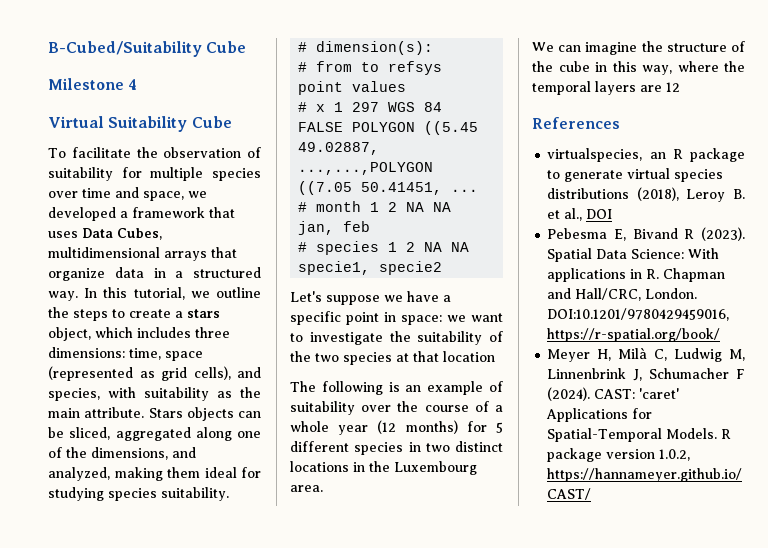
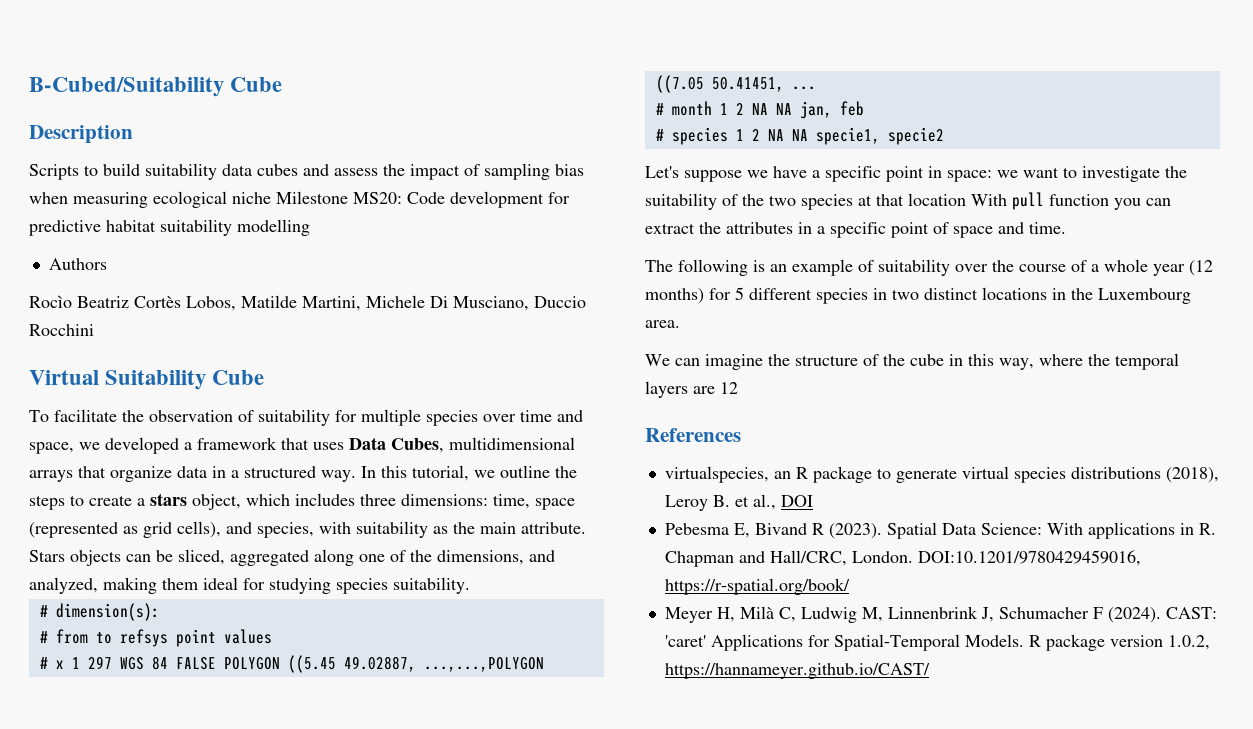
- Milestone 4
+ Description
+ Scripts to build suitability data cubes and assess the impact of sampling bias when measuring ecological niche Milestone MS20: Code development for predictive habitat suitability modelling
+ Authors
+ Rocìo Beatriz Cortès Lobos, Matilde Martini, Michele Di Musciano, Duccio Rocchini
- Let's suppose we have a specific point in space: we want to investigate the suitability of the two species at that location
+ Let's suppose we have a specific point in space: we want to investigate the suitability of the two species at that location With pull function you can extract the attributes in a specific point of space and time.

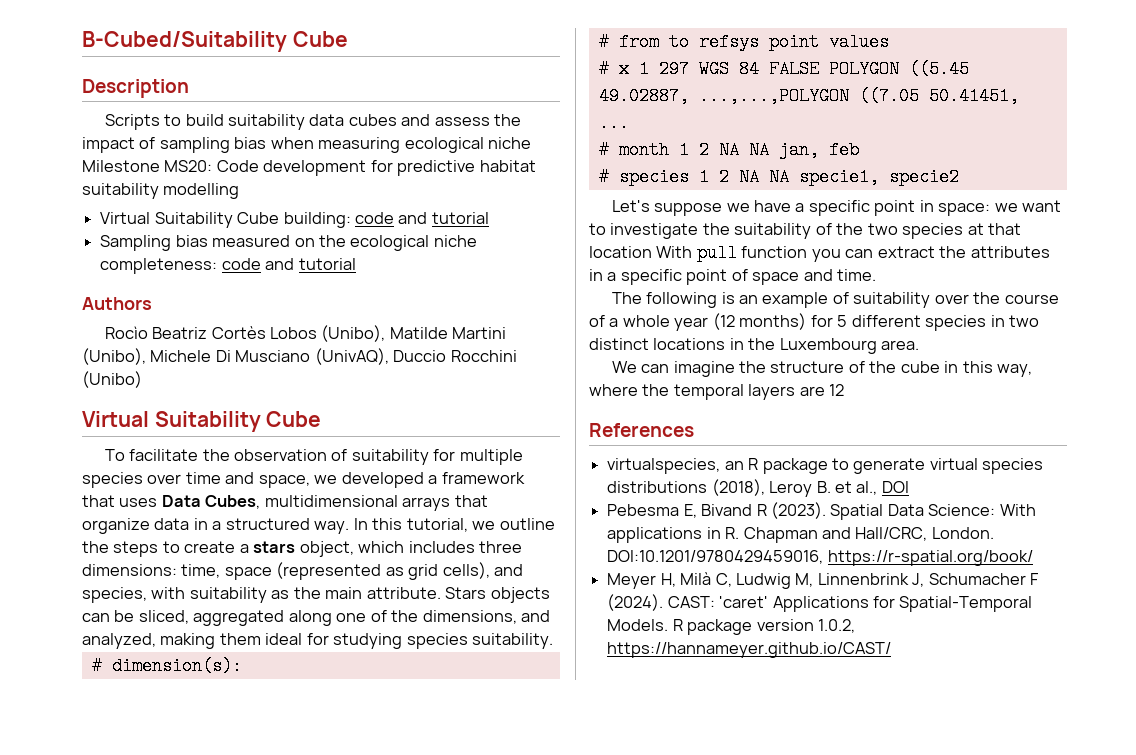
+ Virtual Suitability Cube building: code and tutorial
+ Sampling bias measured on the ecological niche completeness: code and tutorial
  Authors
- Rocìo Beatriz Cortès Lobos, Matilde Martini, Michele Di Musciano, Duccio Rocchini
+ Rocìo Beatriz Cortès Lobos (Unibo), Matilde Martini (Unibo), Michele Di Musciano (UnivAQ), Duccio Rocchini (Unibo)

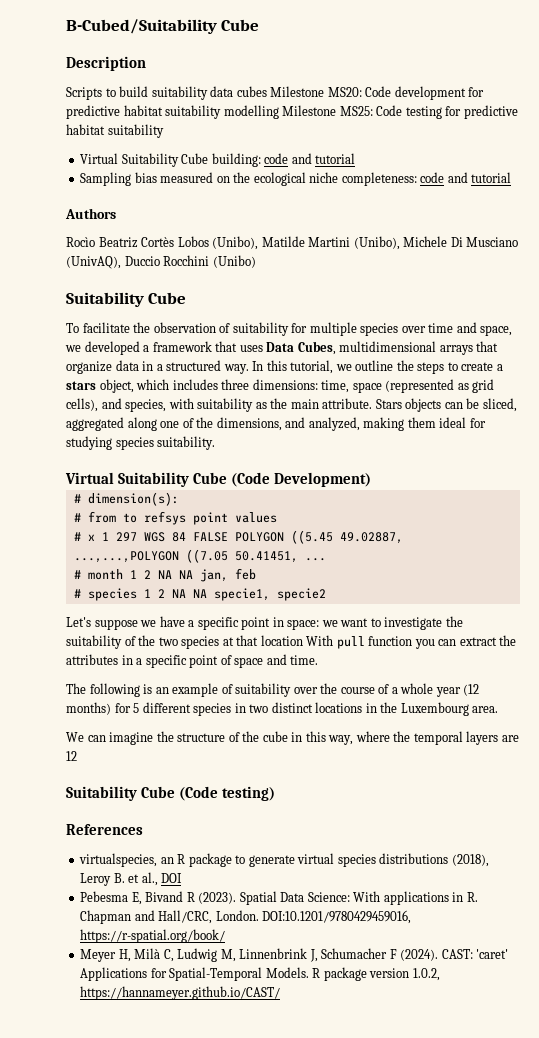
- Scripts to build suitability data cubes and assess the impact of sampling bias when measuring ecological niche Milestone MS20: Code development for predictive habitat suitability modelling
+ Scripts to build suitability data cubes Milestone MS20: Code development for predictive habitat suitability modelling Milestone MS25: Code testing for predictive habitat suitability
  Rocìo Beatriz Cortès Lobos (Unibo), Matilde Martini (Unibo), Michele Di Musciano (UnivAQ), Duccio Rocchini (Unibo)
- Virtual Suitability Cube
+ Suitability Cube
+ Virtual Suitability Cube (Code Development)
+ Suitability Cube (Code testing)

